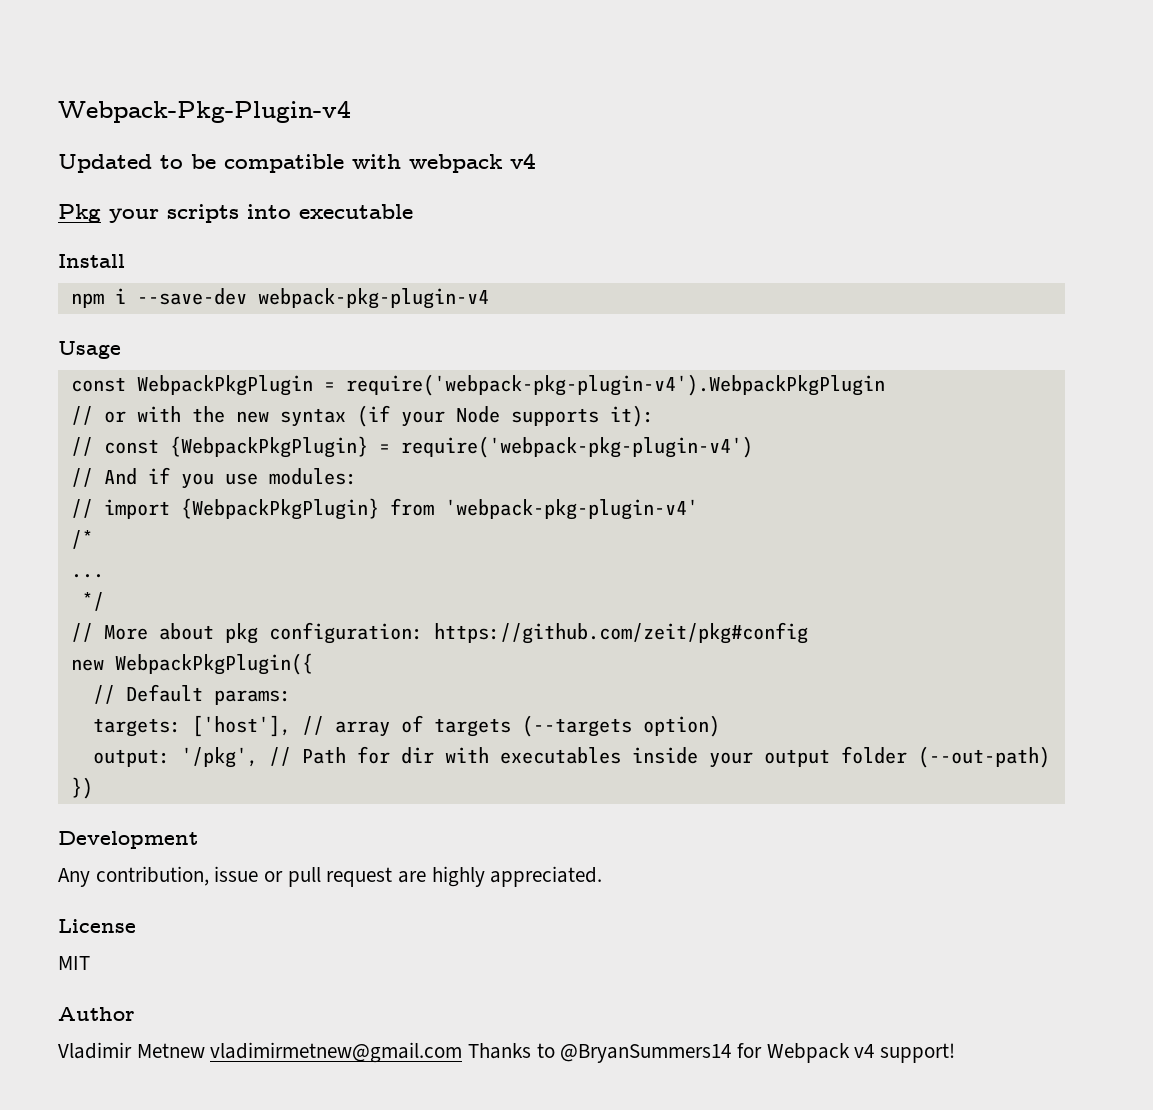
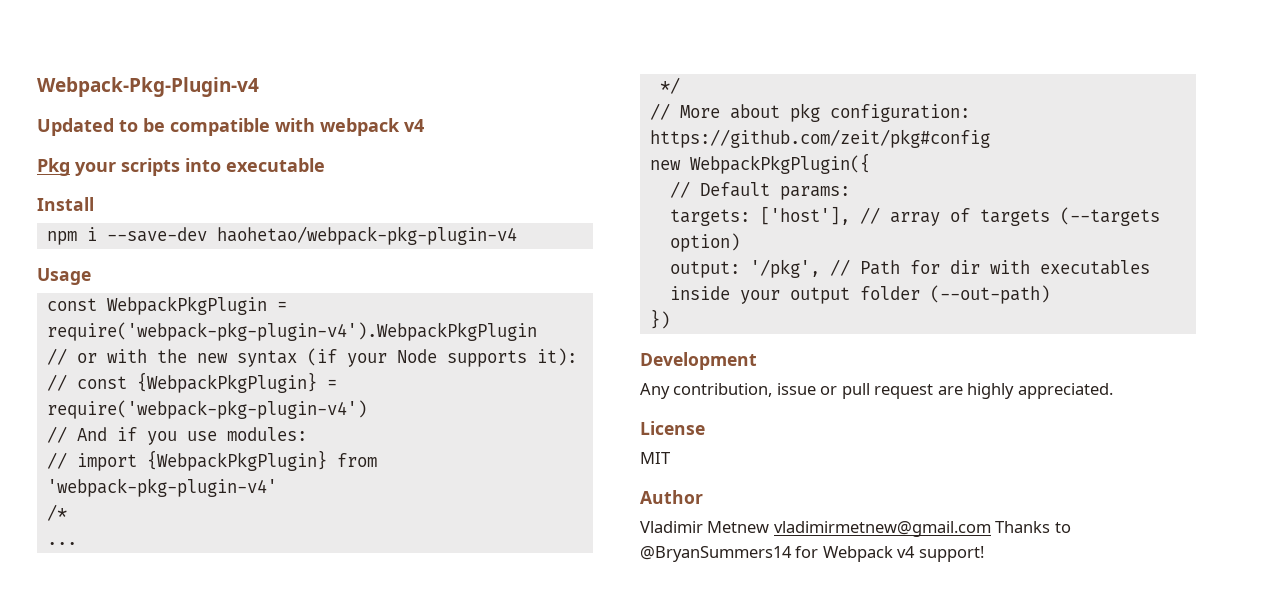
- npm i --save-dev webpack-pkg-plugin-v4
+ npm i --save-dev haohetao/webpack-pkg-plugin-v4

